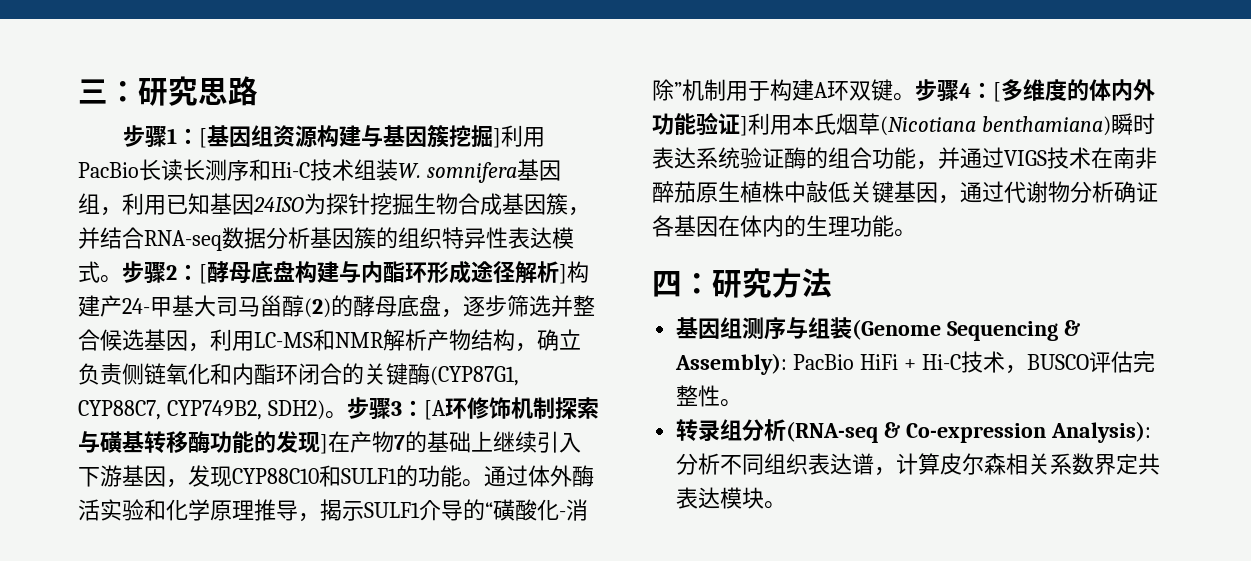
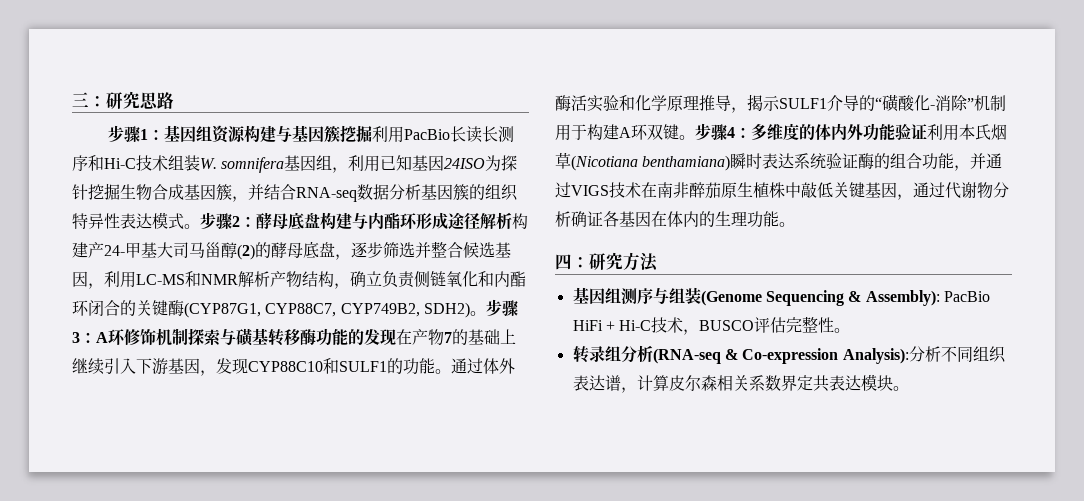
- 步骤1：[基因组资源构建与基因簇挖掘]利用PacBio长读长测序和Hi-C技术组装W. somnifera基因组，利用已知基因24ISO为探针挖掘生物合成基因簇，并结合RNA-seq数据分析基因簇的组织特异性表达模式。
+ 步骤1：基因组资源构建与基因簇挖掘利用PacBio长读长测序和Hi-C技术组装W. somnifera基因组，利用已知基因24ISO为探针挖掘生物合成基因簇，并结合RNA-seq数据分析基因簇的组织特异性表达模式。
- 步骤2：[酵母底盘构建与内酯环形成途径解析]构建产24-甲基大司马甾醇(2)的酵母底盘，逐步筛选并整合候选基因，利用LC-MS和NMR解析产物结构，确立负责侧链氧化和内酯环闭合的关键酶(CYP87G1, CYP88C7, CYP749B2, SDH2)。
+ 步骤2：酵母底盘构建与内酯环形成途径解析构建产24-甲基大司马甾醇(2)的酵母底盘，逐步筛选并整合候选基因，利用LC-MS和NMR解析产物结构，确立负责侧链氧化和内酯环闭合的关键酶(CYP87G1, CYP88C7, CYP749B2, SDH2)。
- 步骤3：[A环修饰机制探索与磺基转移酶功能的发现]在产物7的基础上继续引入下游基因，发现CYP88C10和SULF1的功能。
+ 步骤3：A环修饰机制探索与磺基转移酶功能的发现在产物7的基础上继续引入下游基因，发现CYP88C10和SULF1的功能。
- 步骤4：[多维度的体内外功能验证]利用本氏烟草(Nicotiana benthamiana)瞬时表达系统验证酶的组合功能，并通过VIGS技术在南非醉茄原生植株中敲低关键基因，通过代谢物分析确证各基因在体内的生理功能。
+ 步骤4：多维度的体内外功能验证利用本氏烟草(Nicotiana benthamiana)瞬时表达系统验证酶的组合功能，并通过VIGS技术在南非醉茄原生植株中敲低关键基因，通过代谢物分析确证各基因在体内的生理功能。

